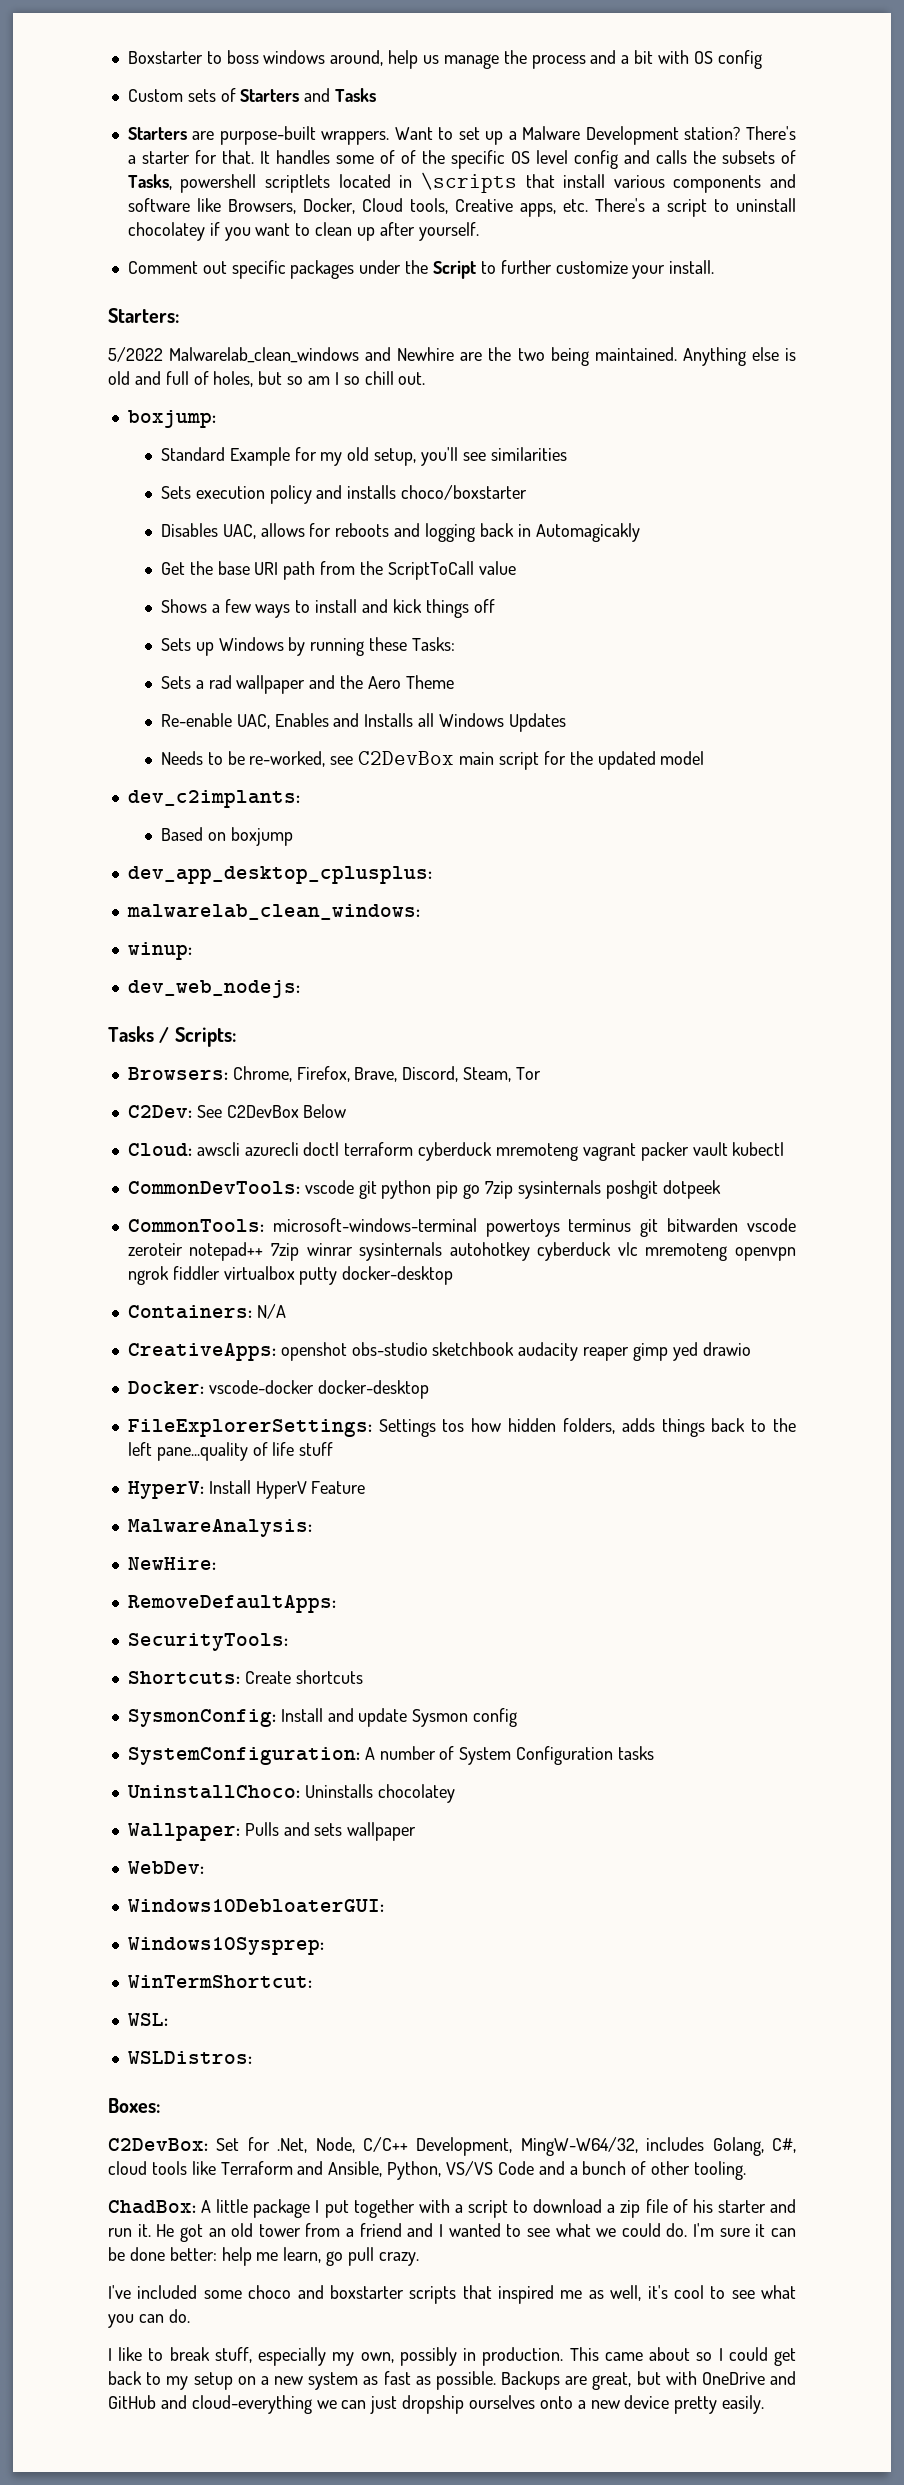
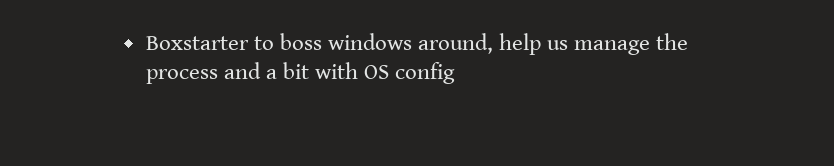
- Custom sets of Starters and Tasks
- Starters are purpose-built wrappers. Want to set up a Malware Development station? There's a starter for that. It handles some of of the specific OS level config and calls the subsets of Tasks, powershell scriptlets located in \scripts that install various components and software like Browsers, Docker, Cloud tools, Creative apps, etc. There's a script to uninstall chocolatey if you want to clean up after yourself.
- Comment out specific packages under the Script to further customize your install.
- Starters:
- 5/2022 Malwarelab_clean_windows and Newhire are the two being maintained. Anything else is old and full of holes, but so am I so chill out.
- boxjump:
- Standard Example for my old setup, you'll see similarities
- Sets execution policy and installs choco/boxstarter
- Disables UAC, allows for reboots and logging back in Automagicakly
- Get the base URI path from the ScriptToCall value
- Shows a few ways to install and kick things off
- Sets up Windows by running these Tasks:
- Sets a rad wallpaper and the Aero Theme
- Re-enable UAC, Enables and Installs all Windows Updates
- Needs to be re-worked, see C2DevBox main script for the updated model
- dev_c2implants:
- Based on boxjump
- dev_app_desktop_cplusplus:
- malwarelab_clean_windows:
- winup:
- dev_web_nodejs:
- Tasks / Scripts:
- Browsers: Chrome, Firefox, Brave, Discord, Steam, Tor
- C2Dev: See C2DevBox Below
- Cloud: awscli azurecli doctl terraform cyberduck mremoteng vagrant packer vault kubectl
- CommonDevTools: vscode git python pip go 7zip sysinternals poshgit dotpeek
- CommonTools: microsoft-windows-terminal powertoys terminus git bitwarden vscode zeroteir notepad++ 7zip winrar sysinternals autohotkey cyberduck vlc mremoteng openvpn ngrok fiddler virtualbox putty docker-desktop
- Containers: N/A
- CreativeApps: openshot obs-studio sketchbook audacity reaper gimp yed drawio
- Docker: vscode-docker docker-desktop
- FileExplorerSettings: Settings tos how hidden folders, adds things back to the left pane...quality of life stuff
- HyperV: Install HyperV Feature
- MalwareAnalysis:
- NewHire:
- RemoveDefaultApps:
- SecurityTools:
- Shortcuts: Create shortcuts
- SysmonConfig: Install and update Sysmon config
- SystemConfiguration: A number of System Configuration tasks
- UninstallChoco: Uninstalls chocolatey
- Wallpaper: Pulls and sets wallpaper
- WebDev:
- Windows10DebloaterGUI:
- Windows10Sysprep:
- WinTermShortcut:
- WSL:
- WSLDistros:
- Boxes:
- C2DevBox: Set for .Net, Node, C/C++ Development, MingW-W64/32, includes Golang, C#, cloud tools like Terraform and Ansible, Python, VS/VS Code and a bunch of other tooling.
- ChadBox: A little package I put together with a script to download a zip file of his starter and run it. He got an old tower from a friend and I wanted to see what we could do. I'm sure it can be done better: help me learn, go pull crazy.
- I've included some choco and boxstarter scripts that inspired me as well, it's cool to see what you can do.
- I like to break stuff, especially my own, possibly in production. This came about so I could get back to my setup on a new system as fast as possible. Backups are great, but with OneDrive and GitHub and cloud-everything we can just dropship ourselves onto a new device pretty easily.

